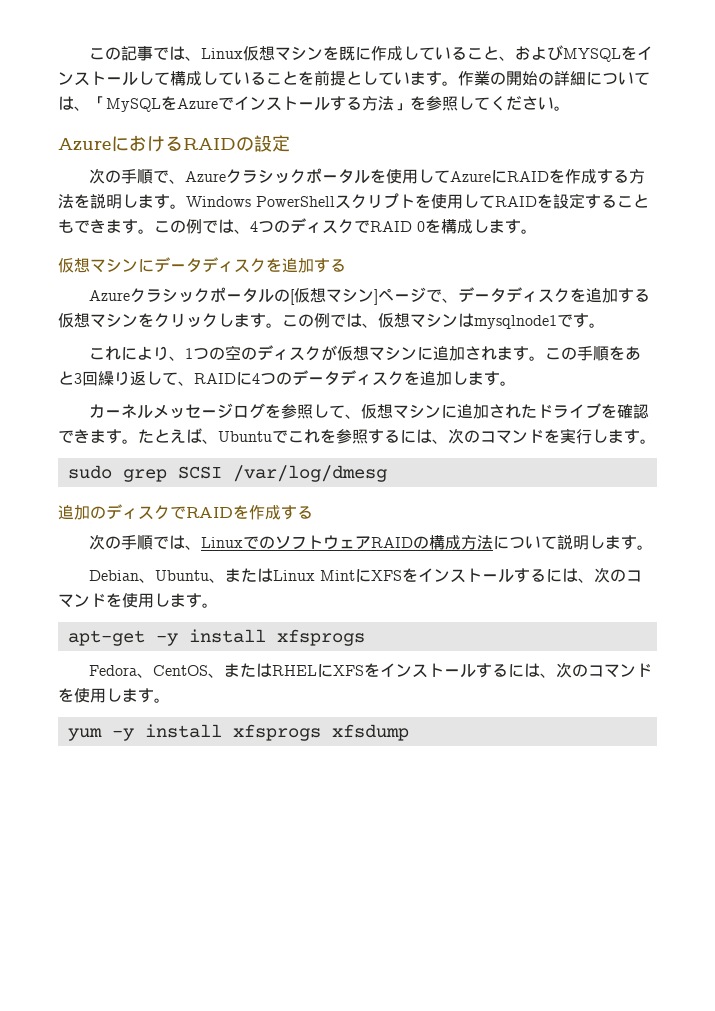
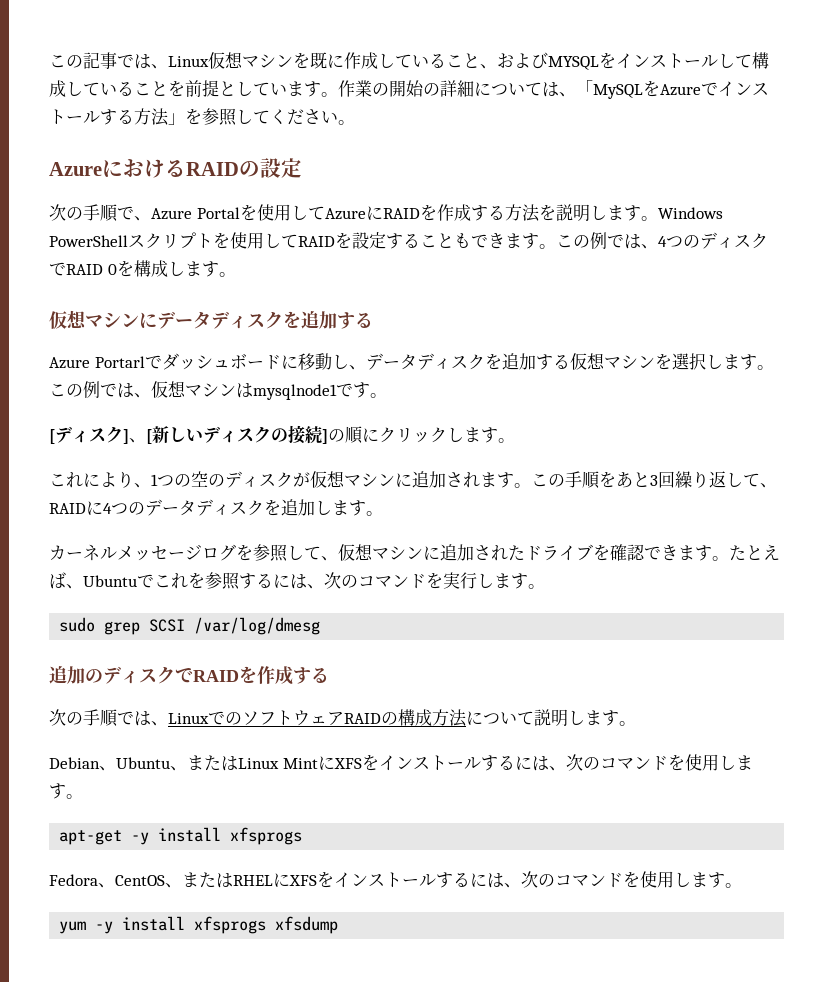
- 次の手順で、Azureクラシックポータルを使用してAzureにRAIDを作成する方法を説明します。
+ 次の手順で、Azure Portalを使用してAzureにRAIDを作成する方法を説明します。
- Azureクラシックポータルの[仮想マシン]ページで、データディスクを追加する仮想マシンをクリックします。
+ Azure Portarlでダッシュボードに移動し、データディスクを追加する仮想マシンを選択します。
+ [ディスク]、[新しいディスクの接続]の順にクリックします。

